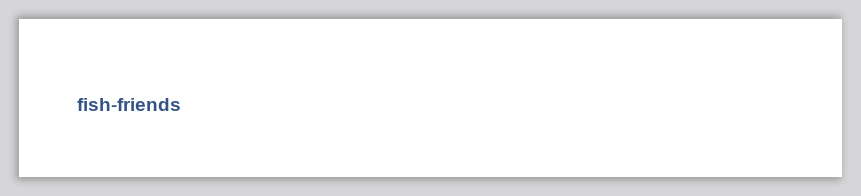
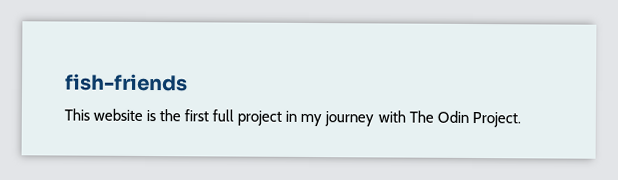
+ This website is the first full project in my journey with The Odin Project.

